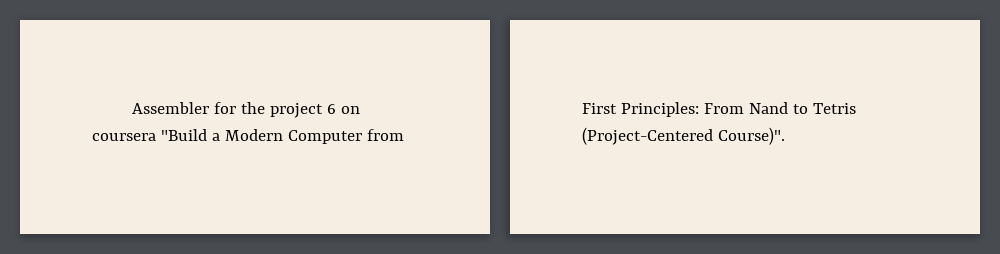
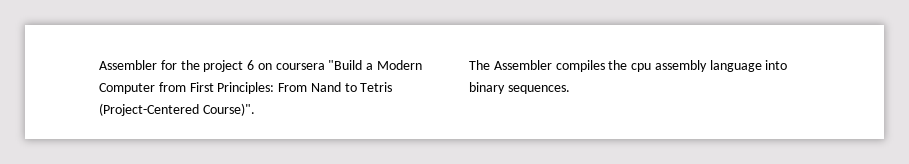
+ The Assembler compiles the cpu assembly language into binary sequences.

